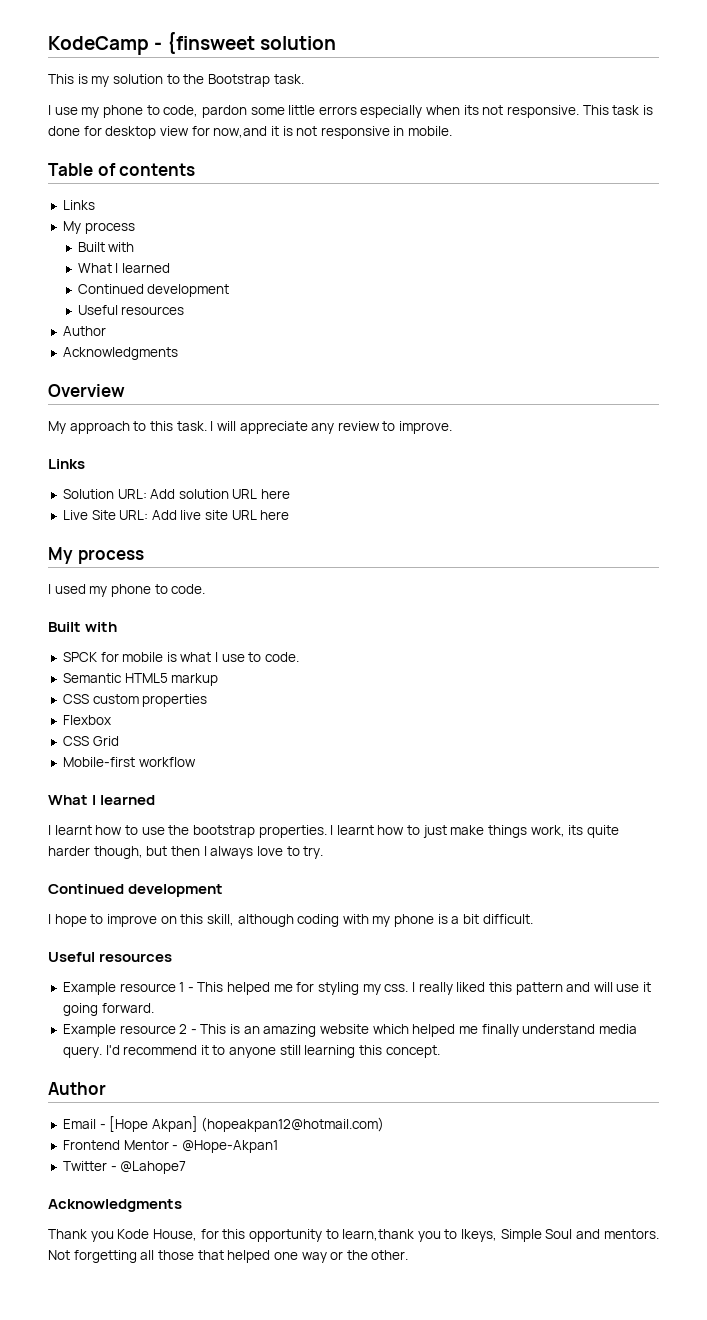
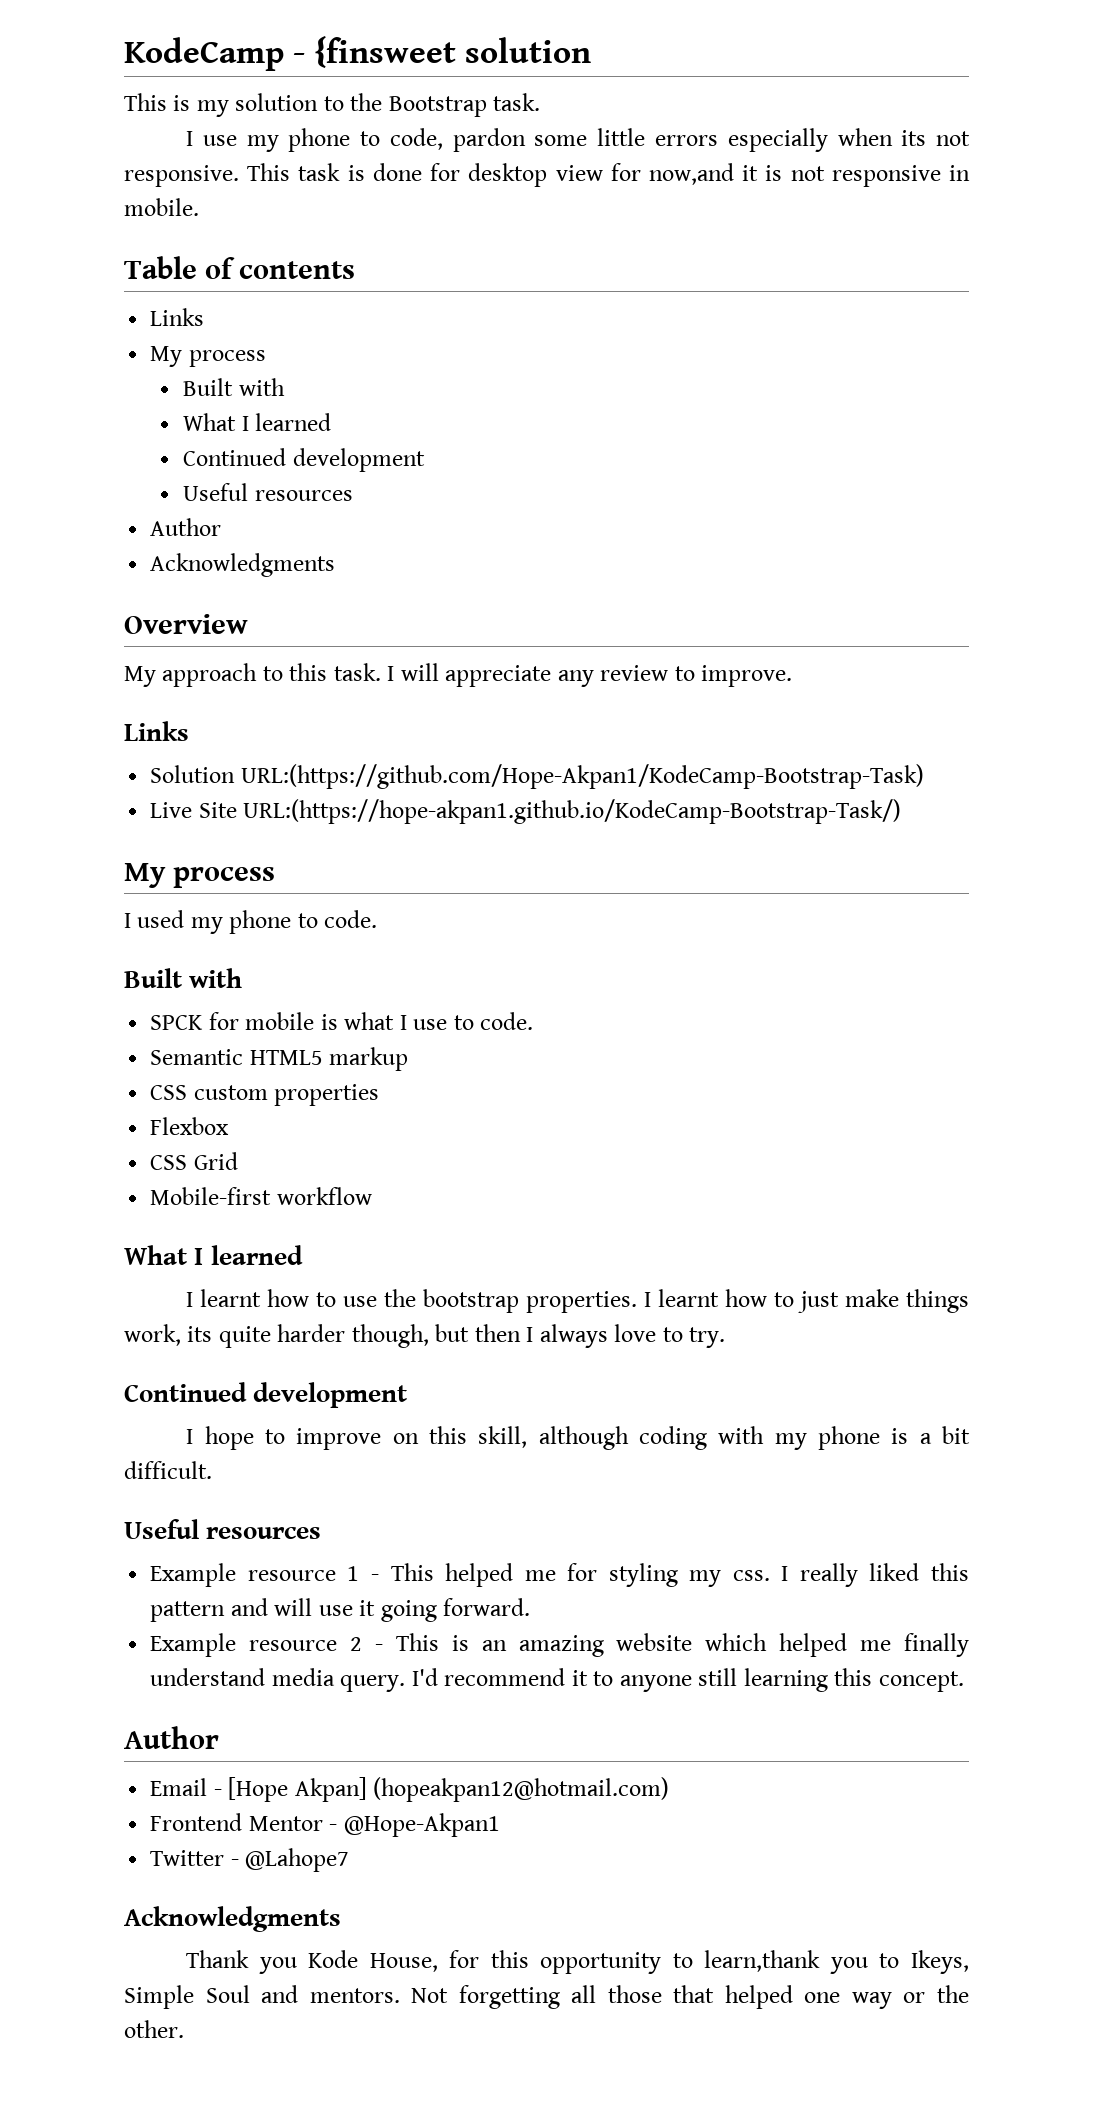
- Solution URL: Add solution URL here
- Live Site URL: Add live site URL here
+ Solution URL:(https://github.com/Hope-Akpan1/KodeCamp-Bootstrap-Task)
+ Live Site URL:(https://hope-akpan1.github.io/KodeCamp-Bootstrap-Task/)

